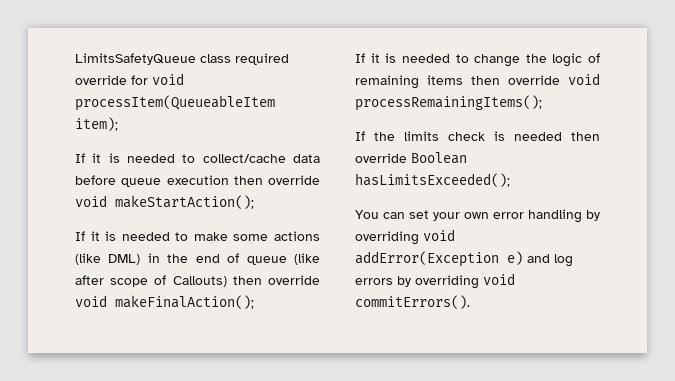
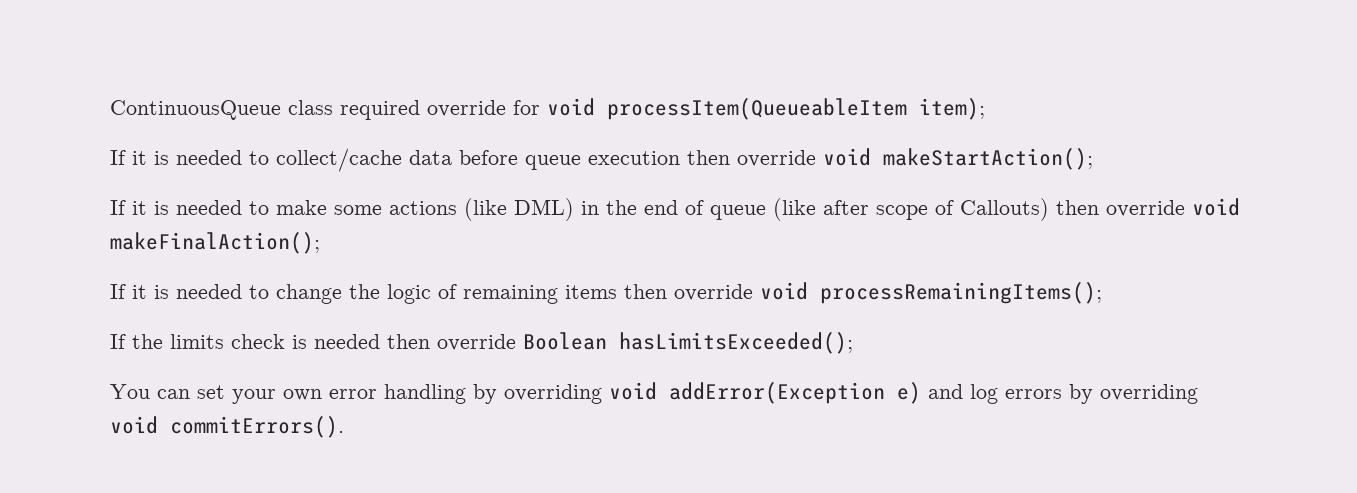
- LimitsSafetyQueue class required override for void processItem(QueueableItem item);
+ ContinuousQueue class required override for void processItem(QueueableItem item);

